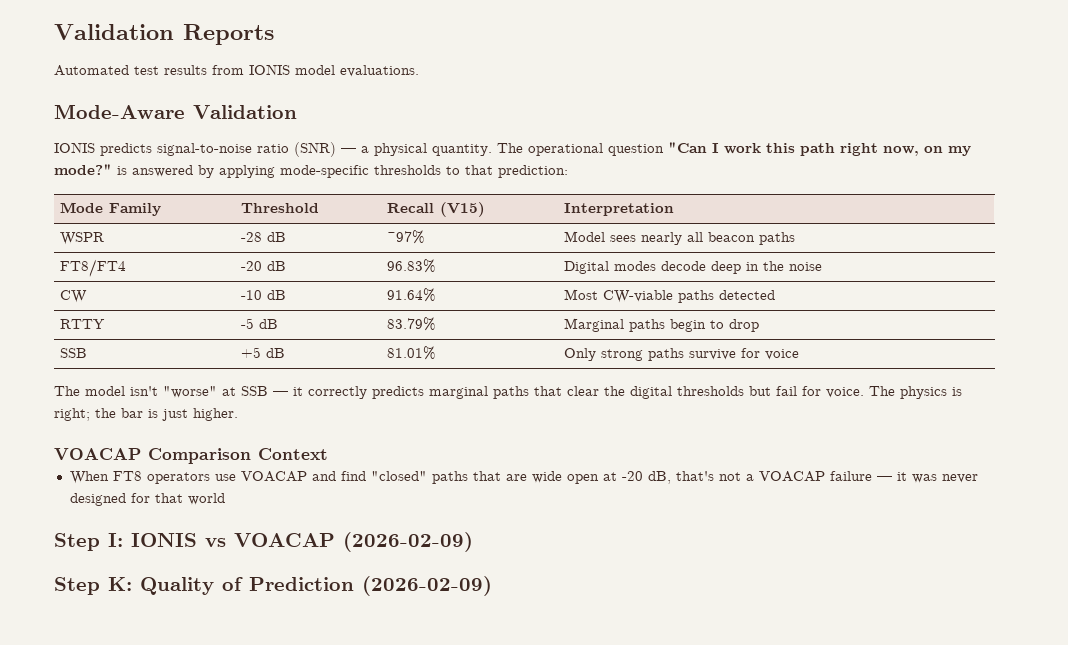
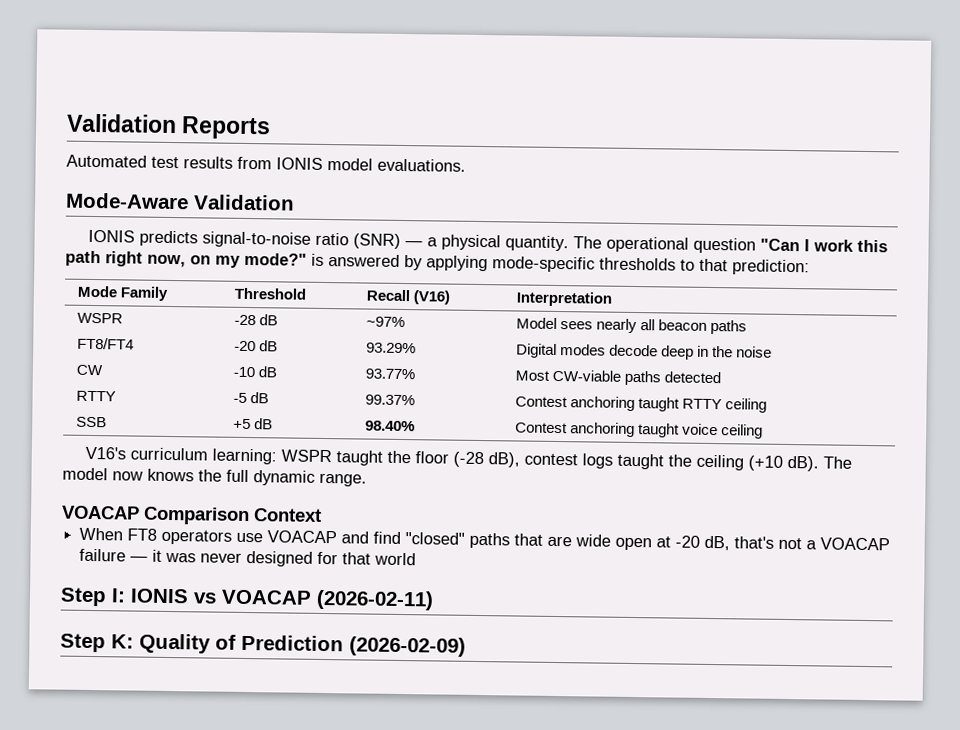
- Mode Family | Threshold | Recall (V15) | Interpretation
+ Mode Family | Threshold | Recall (V16) | Interpretation
- FT8/FT4 | -20 dB | 96.83% | Digital modes decode deep in the noise
+ FT8/FT4 | -20 dB | 93.29% | Digital modes decode deep in the noise
- CW | -10 dB | 91.64% | Most CW-viable paths detected
+ CW | -10 dB | 93.77% | Most CW-viable paths detected
- RTTY | -5 dB | 83.79% | Marginal paths begin to drop
- SSB | +5 dB | 81.01% | Only strong paths survive for voice
- The model isn't "worse" at SSB — it correctly predicts marginal paths that clear the digital thresholds but fail for voice. The physics is right; the bar is just higher.
+ RTTY | -5 dB | 99.37% | Contest anchoring taught RTTY ceiling
+ SSB | +5 dB | 98.40% | Contest anchoring taught voice ceiling
+ V16's curriculum learning: WSPR taught the floor (-28 dB), contest logs taught the ceiling (+10 dB). The model now knows the full dynamic range.
- Step I: IONIS vs VOACAP (2026-02-09)
+ Step I: IONIS vs VOACAP (2026-02-11)

